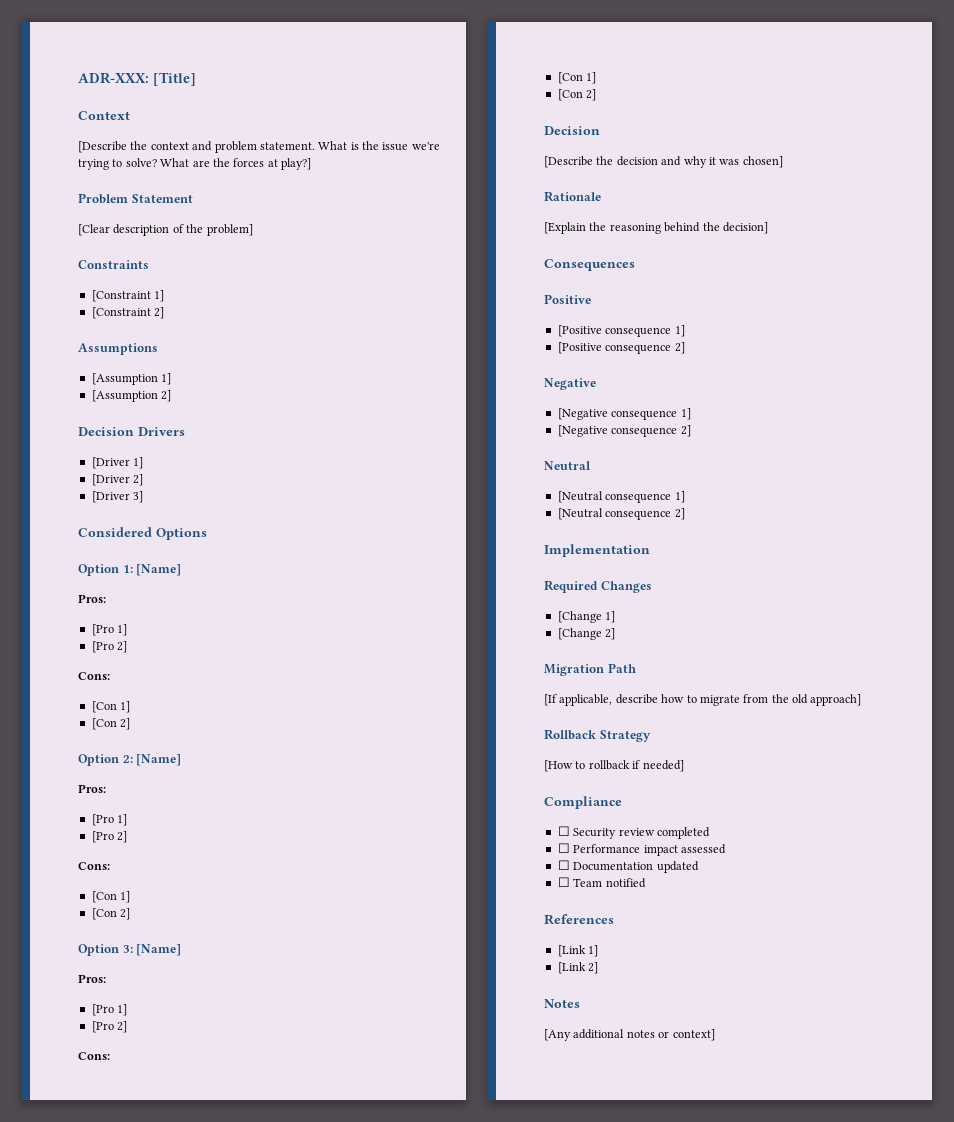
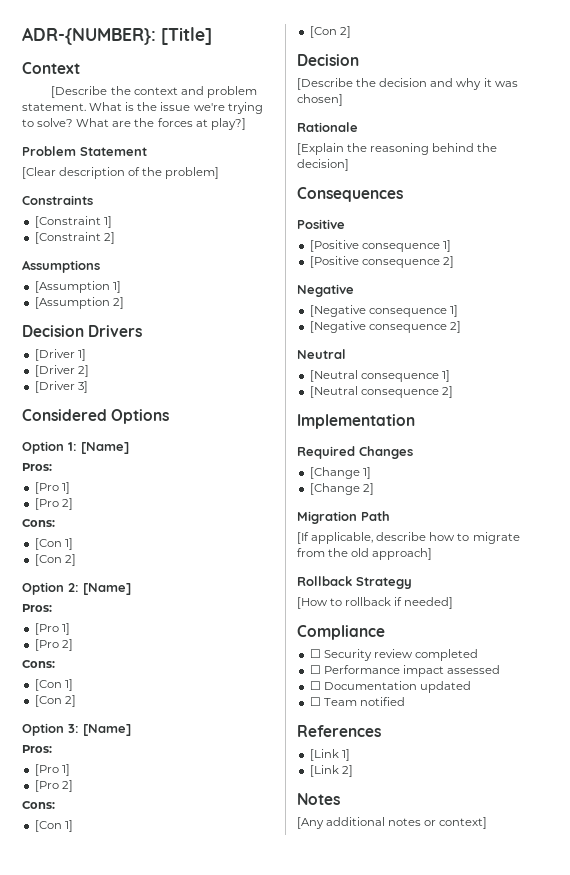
- ADR-XXX: [Title]
+ ADR-{NUMBER}: [Title]

